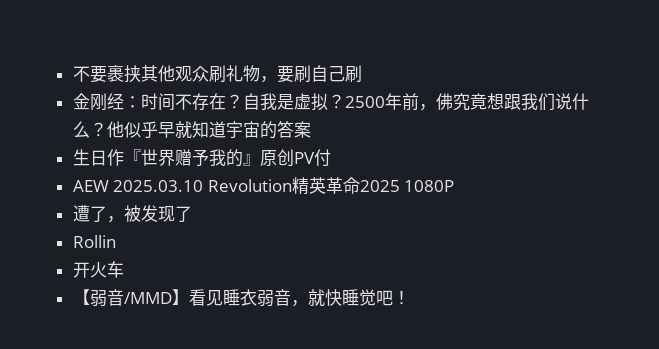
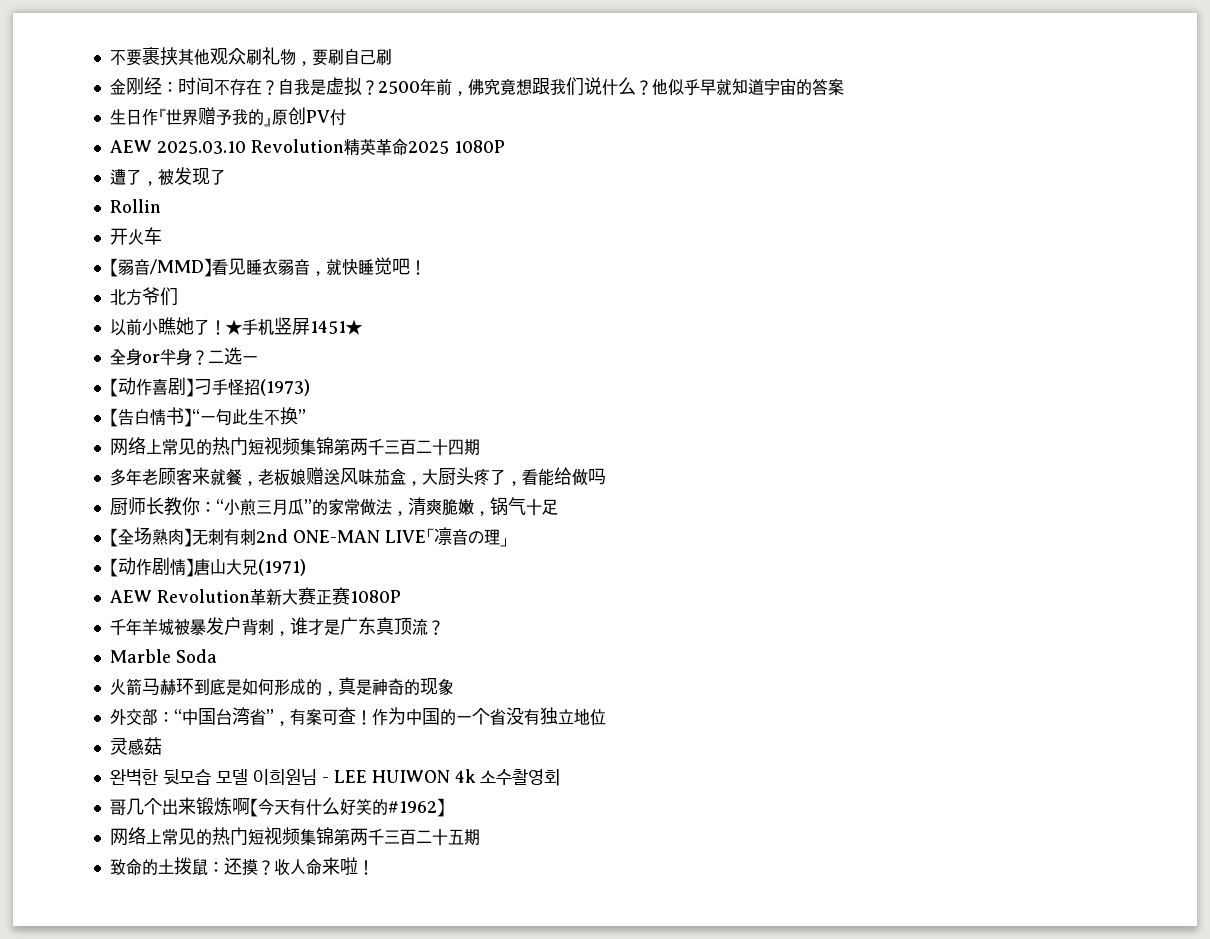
+ 北方爷们
+ 以前小瞧她了！★手机竖屏1451★
+ 全身or半身？二选一
+ 【动作喜剧】刁手怪招(1973)
+ 【告白情书】“一句此生不换”
+ 网络上常见的热门短视频集锦第两千三百二十四期
+ 多年老顾客来就餐，老板娘赠送风味茄盒，大厨头疼了，看能给做吗
+ 厨师长教你：“小煎三月瓜”的家常做法，清爽脆嫩，锅气十足
+ 【全场熟肉】无刺有刺2nd ONE-MAN LIVE「凛音の理」
+ 【动作剧情】唐山大兄(1971)
+ AEW Revolution革新大赛正赛1080P
+ 千年羊城被暴发户背刺，谁才是广东真顶流？
+ Marble Soda
+ 火箭马赫环到底是如何形成的，真是神奇的现象
+ 外交部：“中国台湾省”，有案可查！作为中国的一个省没有独立地位
+ 灵感菇
+ 완벽한 뒷모습 모델 이희원님 - LEE HUIWON 4k 소수촬영회
+ 哥几个出来锻炼啊【今天有什么好笑的#1962】
+ 网络上常见的热门短视频集锦第两千三百二十五期
+ 致命的土拨鼠：还摸？收人命来啦！

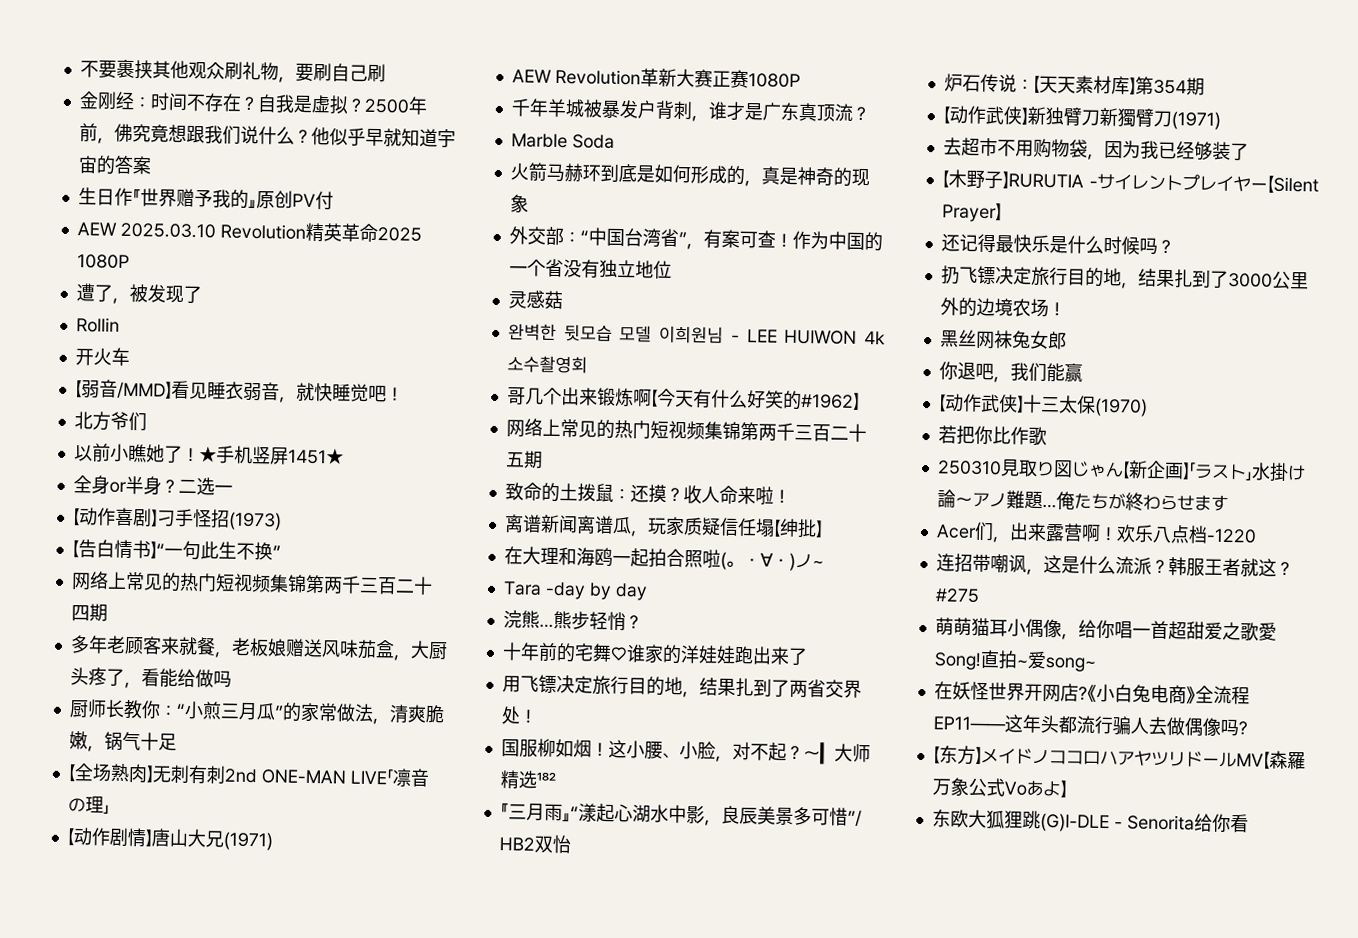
+ 离谱新闻离谱瓜，玩家质疑信任塌【绅批】
+ 在大理和海鸥一起拍合照啦(。・∀・)ノ~
+ Tara -day by day
+ 浣熊…熊步轻悄？
+ 十年前的宅舞♡谁家的洋娃娃跑出来了
+ 用飞镖决定旅行目的地，结果扎到了两省交界处！
+ 国服柳如烟！这小腰、小脸，对不起？～▎大师精选¹⁸²
+ 『三月雨』“漾起心湖水中影，良辰美景多可惜”/ HB2双怡
+ 炉石传说：【天天素材库】第354期
+ 【动作武侠】新独臂刀新獨臂刀(1971)
+ 去超市不用购物袋，因为我已经够装了
+ 【木野子】RURUTIA -サイレントプレイヤー【Silent Prayer】
+ 还记得最快乐是什么时候吗？
+ 扔飞镖决定旅行目的地，结果扎到了3000公里外的边境农场！
+ 黑丝网袜兔女郎
+ 你退吧，我们能赢
+ 【动作武侠】十三太保(1970)
+ 若把你比作歌
+ 250310見取り図じゃん【新企画】「ラスト」水掛け論〜アノ難題…俺たちが終わらせます
+ Acer们，出来露营啊！欢乐八点档-1220
+ 连招带嘲讽，这是什么流派？韩服王者就这？#275
+ 萌萌猫耳小偶像，给你唱一首超甜爱之歌愛Song!直拍~爱song~
+ 在妖怪世界开网店?《小白兔电商》全流程EP11——这年头都流行骗人去做偶像吗?
+ 【东方】メイドノココロハアヤツリドールMV【森羅万象公式Voあよ】
+ 东欧大狐狸跳(G)I-DLE - Senorita给你看

